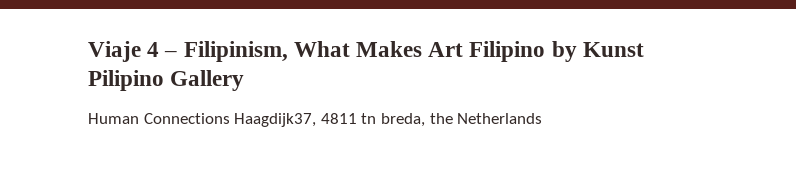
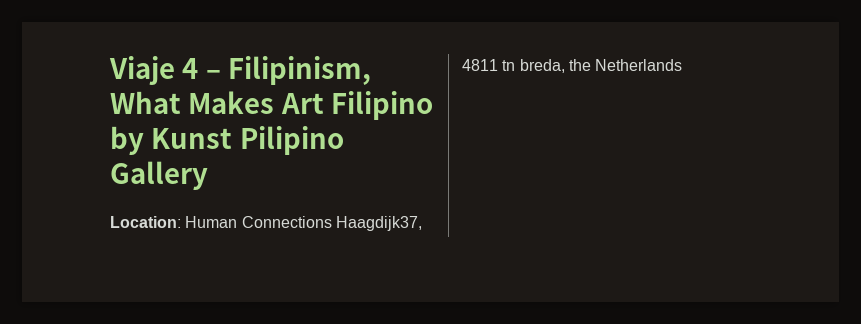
- Human Connections Haagdijk37, 4811 tn breda, the Netherlands
+ Location: Human Connections Haagdijk37, 4811 tn breda, the Netherlands

